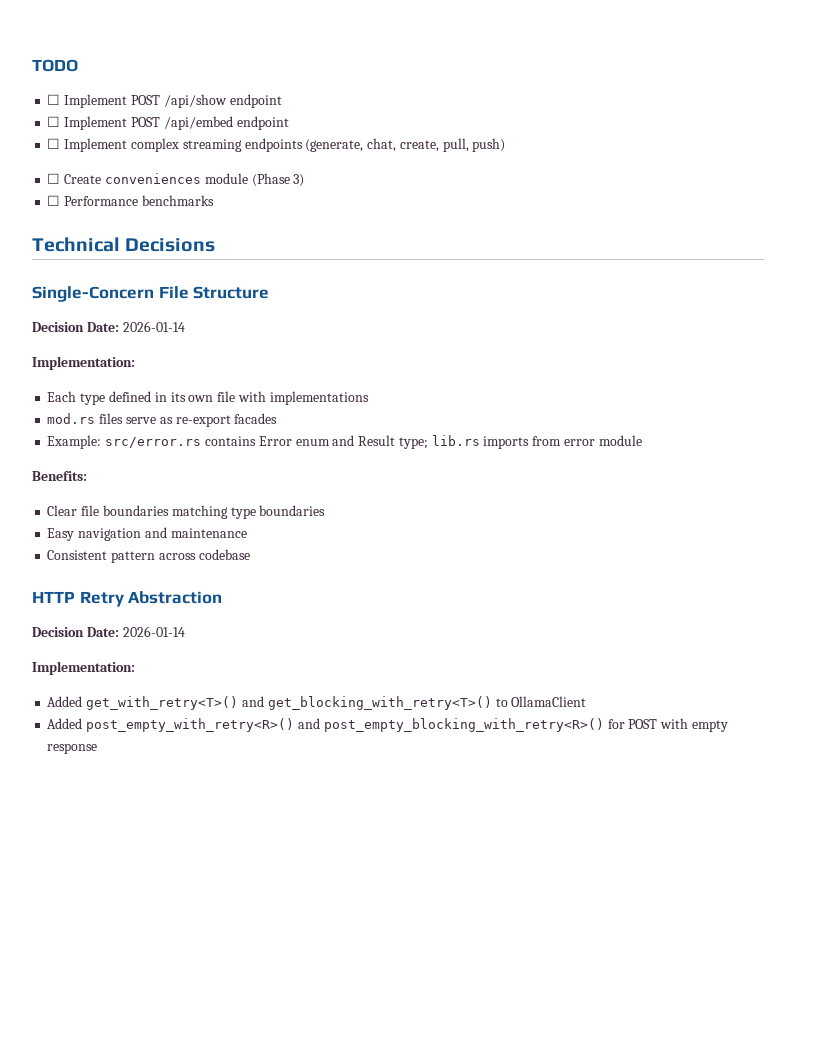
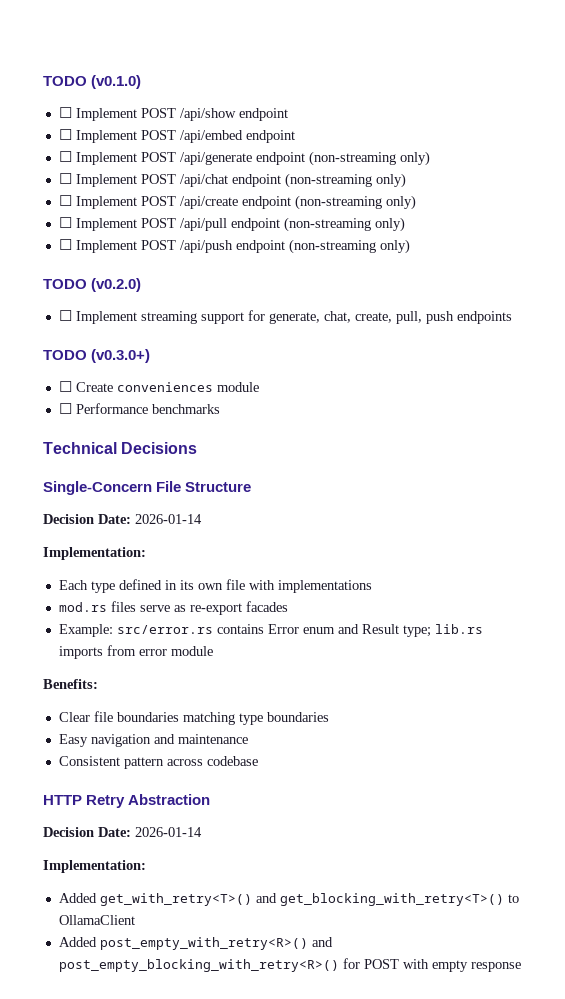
- TODO
+ TODO (v0.1.0)
- ☐ Implement complex streaming endpoints (generate, chat, create, pull, push)
+ ☐ Implement POST /api/generate endpoint (non-streaming only)
+ ☐ Implement POST /api/chat endpoint (non-streaming only)
+ ☐ Implement POST /api/create endpoint (non-streaming only)
+ ☐ Implement POST /api/pull endpoint (non-streaming only)
+ ☐ Implement POST /api/push endpoint (non-streaming only)
+ TODO (v0.2.0)
+ ☐ Implement streaming support for generate, chat, create, pull, push endpoints
+ TODO (v0.3.0+)
- ☐ Create conveniences module (Phase 3)
+ ☐ Create conveniences module

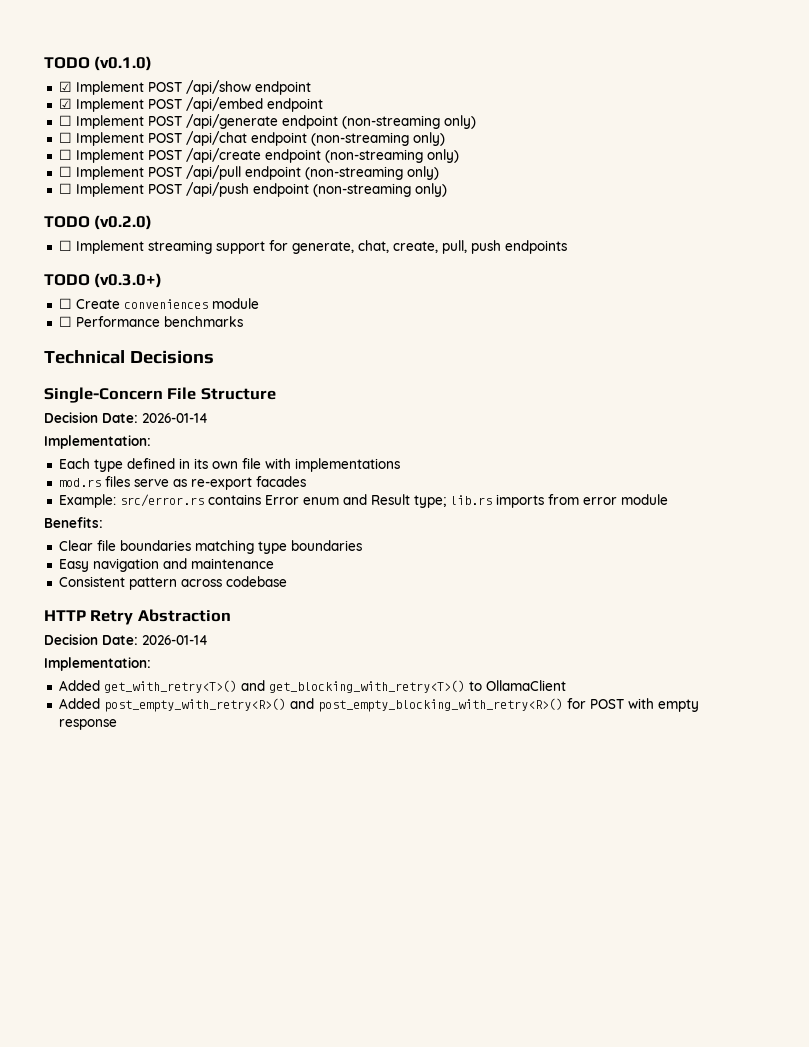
- ☐ Implement POST /api/show endpoint
+ ☑ Implement POST /api/show endpoint
- ☐ Implement POST /api/embed endpoint
+ ☑ Implement POST /api/embed endpoint

